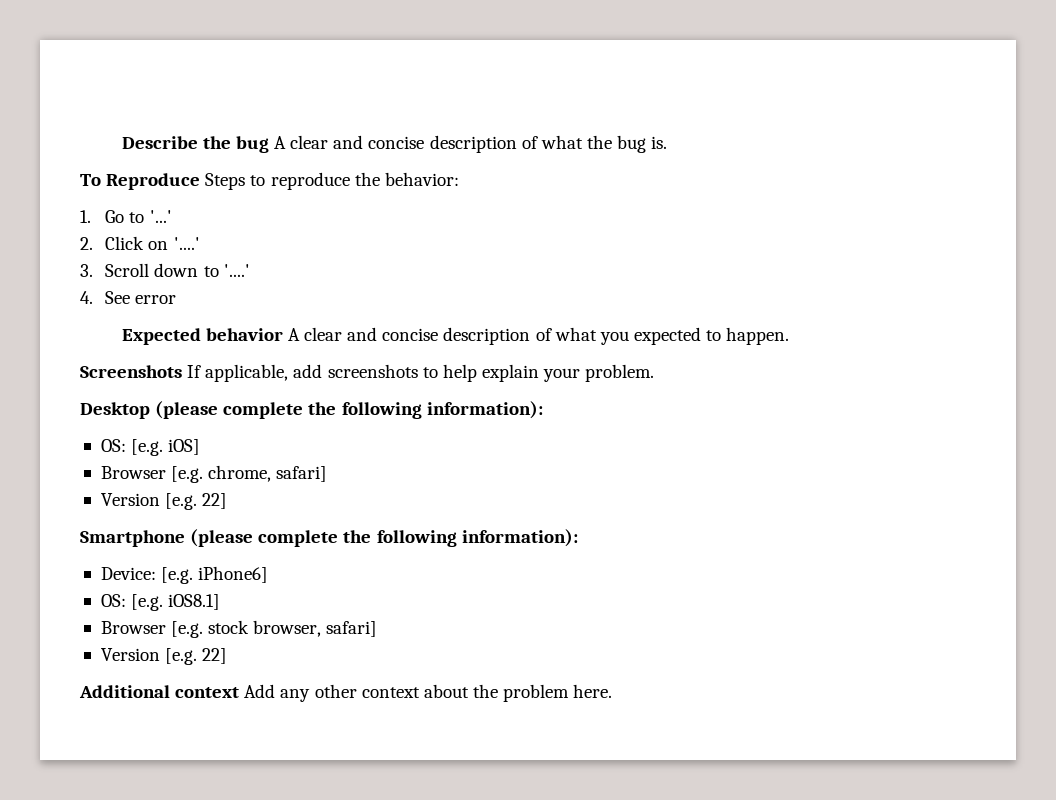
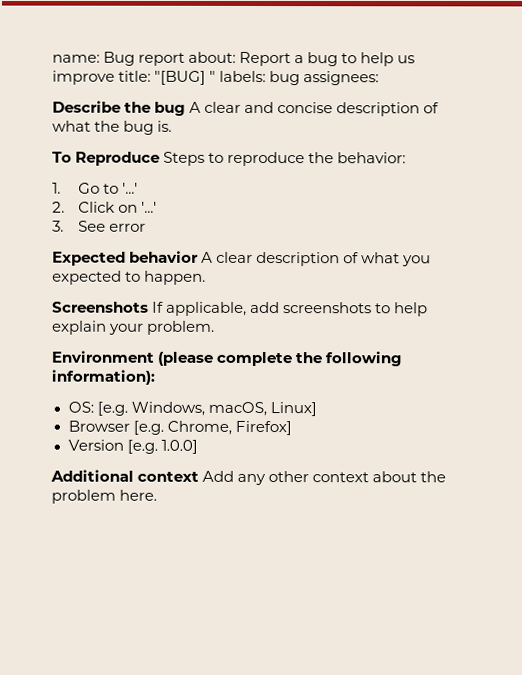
+ name: Bug report about: Report a bug to help us improve title: "[BUG] " labels: bug assignees:
- 2. Click on '....'
- 3. Scroll down to '....'
- 4. See error
+ 2. Click on '...'
+ 3. See error
- Expected behavior A clear and concise description of what you expected to happen.
+ Expected behavior A clear description of what you expected to happen.
- Desktop (please complete the following information):
+ Environment (please complete the following information):
- OS: [e.g. iOS]
- Browser [e.g. chrome, safari]
- Version [e.g. 22]
- Smartphone (please complete the following information):
- Device: [e.g. iPhone6]
- OS: [e.g. iOS8.1]
- Browser [e.g. stock browser, safari]
- Version [e.g. 22]
+ OS: [e.g. Windows, macOS, Linux]
+ Browser [e.g. Chrome, Firefox]
+ Version [e.g. 1.0.0]

